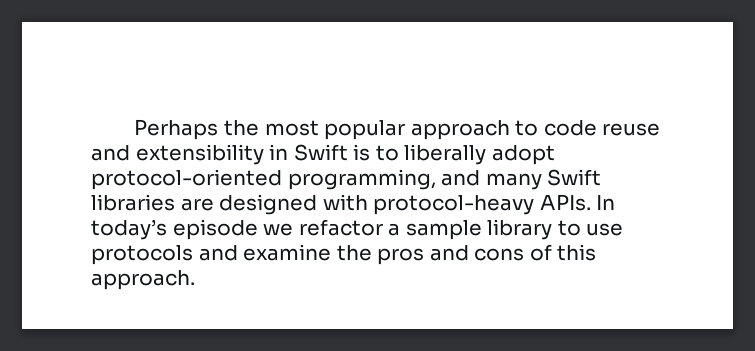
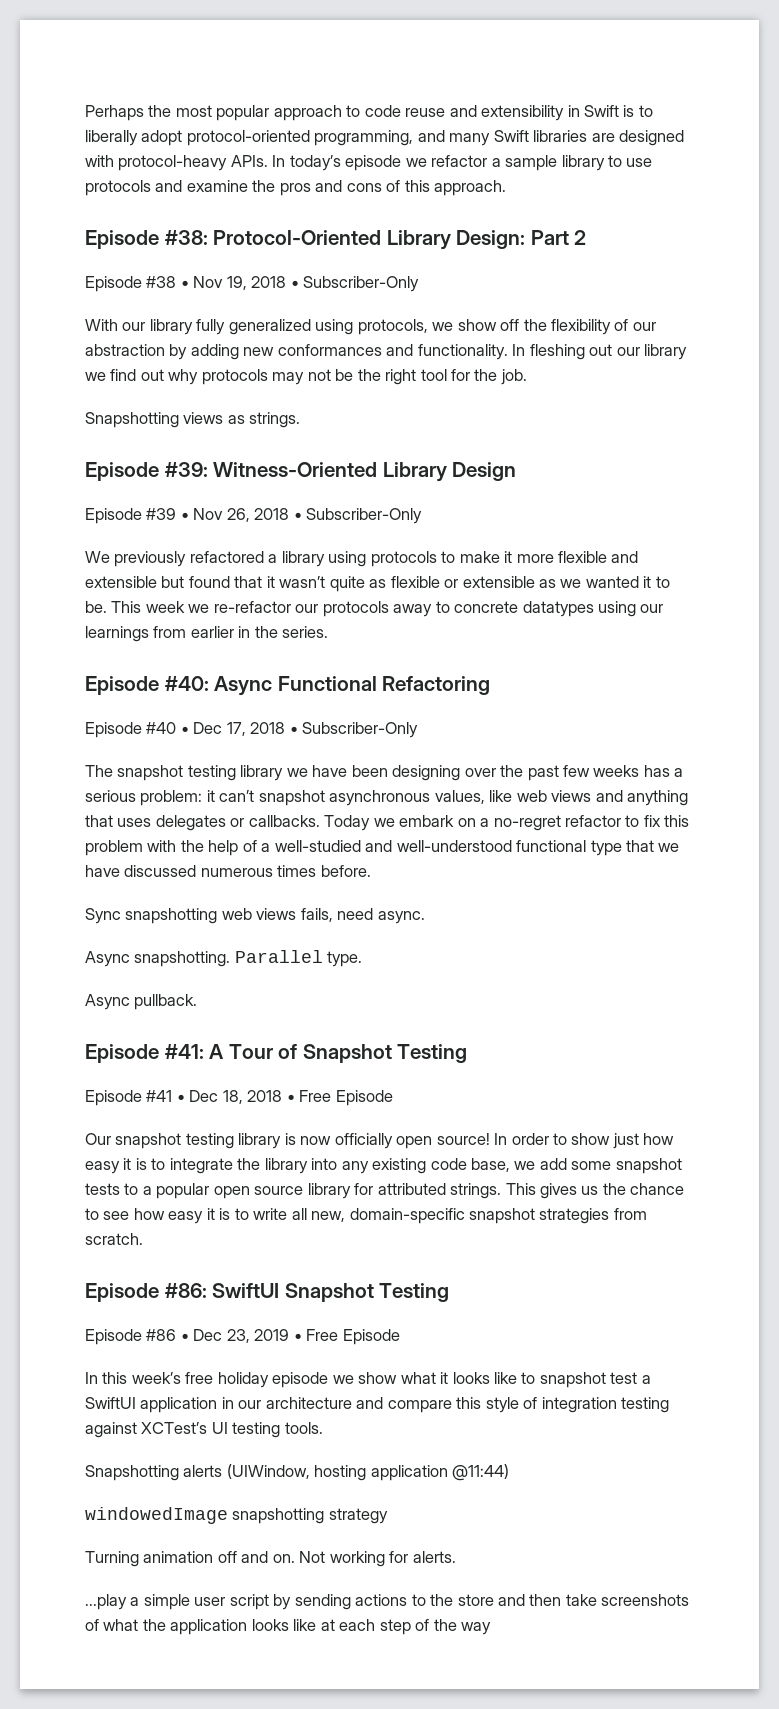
+ Episode #38: Protocol-Oriented Library Design: Part 2
+ Episode #38 • Nov 19, 2018 • Subscriber-Only
+ With our library fully generalized using protocols, we show off the flexibility of our abstraction by adding new conformances and functionality. In fleshing out our library we find out why protocols may not be the right tool for the job.
+ Snapshotting views as strings.
+ Episode #39: Witness-Oriented Library Design
+ Episode #39 • Nov 26, 2018 • Subscriber-Only
+ We previously refactored a library using protocols to make it more flexible and extensible but found that it wasn’t quite as flexible or extensible as we wanted it to be. This week we re-refactor our protocols away to concrete datatypes using our learnings from earlier in the series.
+ Episode #40: Async Functional Refactoring
+ Episode #40 • Dec 17, 2018 • Subscriber-Only
+ The snapshot testing library we have been designing over the past few weeks has a serious problem: it can’t snapshot asynchronous values, like web views and anything that uses delegates or callbacks. Today we embark on a no-regret refactor to fix this problem with the help of a well-studied and well-understood functional type that we have discussed numerous times before.
+ Sync snapshotting web views fails, need async.
+ Async snapshotting. Parallel type.
+ Async pullback.
+ Episode #41: A Tour of Snapshot Testing
+ Episode #41 • Dec 18, 2018 • Free Episode
+ Our snapshot testing library is now officially open source! In order to show just how easy it is to integrate the library into any existing code base, we add some snapshot tests to a popular open source library for attributed strings. This gives us the chance to see how easy it is to write all new, domain-specific snapshot strategies from scratch.
+ Episode #86: SwiftUI Snapshot Testing
+ Episode #86 • Dec 23, 2019 • Free Episode
+ In this week’s free holiday episode we show what it looks like to snapshot test a SwiftUI application in our architecture and compare this style of integration testing against XCTest’s UI testing tools.
+ Snapshotting alerts (UIWindow, hosting application @11:44)
+ windowedImage snapshotting strategy
+ Turning animation off and on. Not working for alerts.
+ ...play a simple user script by sending actions to the store and then take screenshots of what the application looks like at each step of the way

